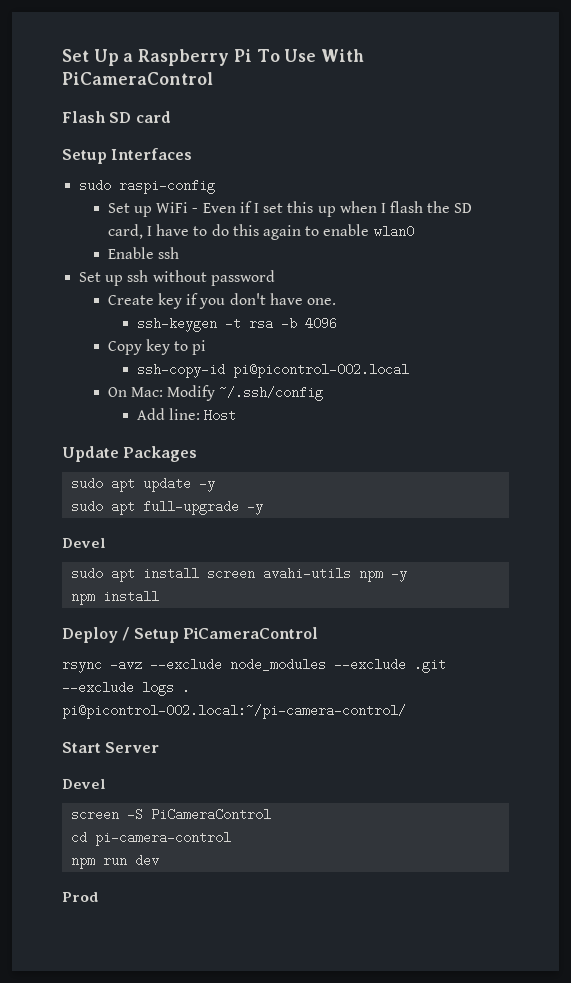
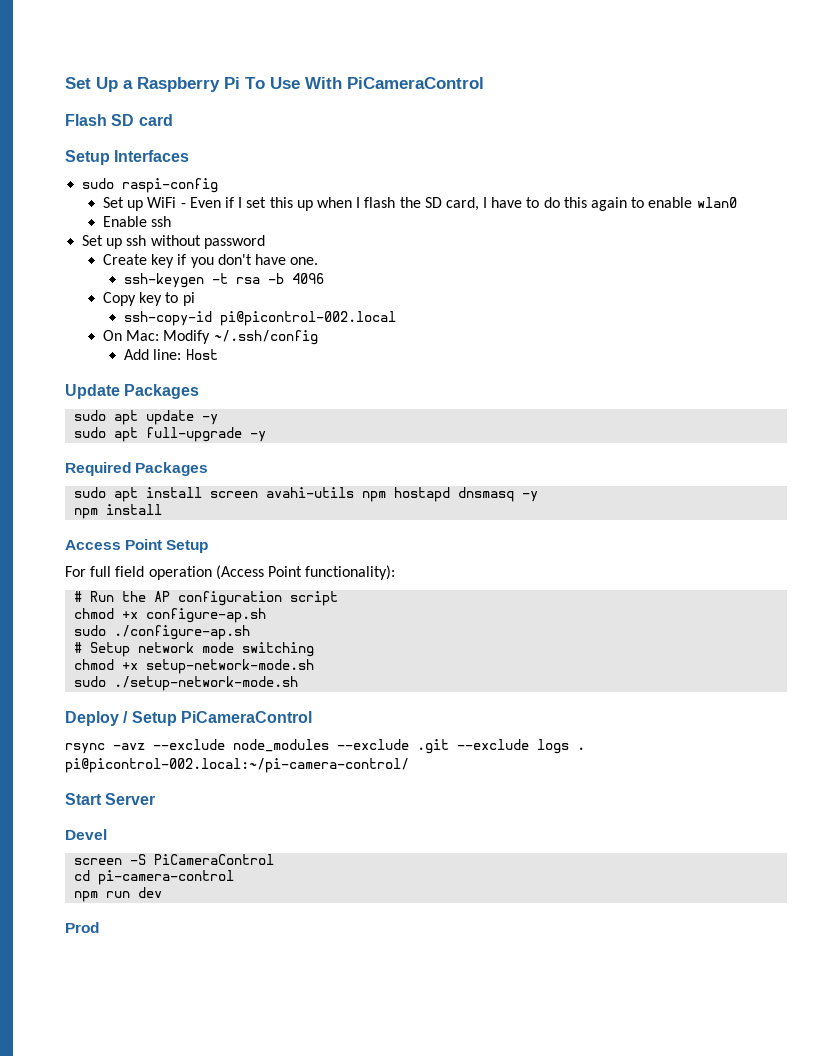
  sudo apt full-upgrade -y
- Devel
+ Required Packages
- sudo apt install screen avahi-utils npm -y
+ sudo apt install screen avahi-utils npm hostapd dnsmasq -y
+ Access Point Setup
+ For full field operation (Access Point functionality):
+ # Run the AP configuration script
+ chmod +x configure-ap.sh
+ sudo ./configure-ap.sh
+ # Setup network mode switching
+ chmod +x setup-network-mode.sh
+ sudo ./setup-network-mode.sh

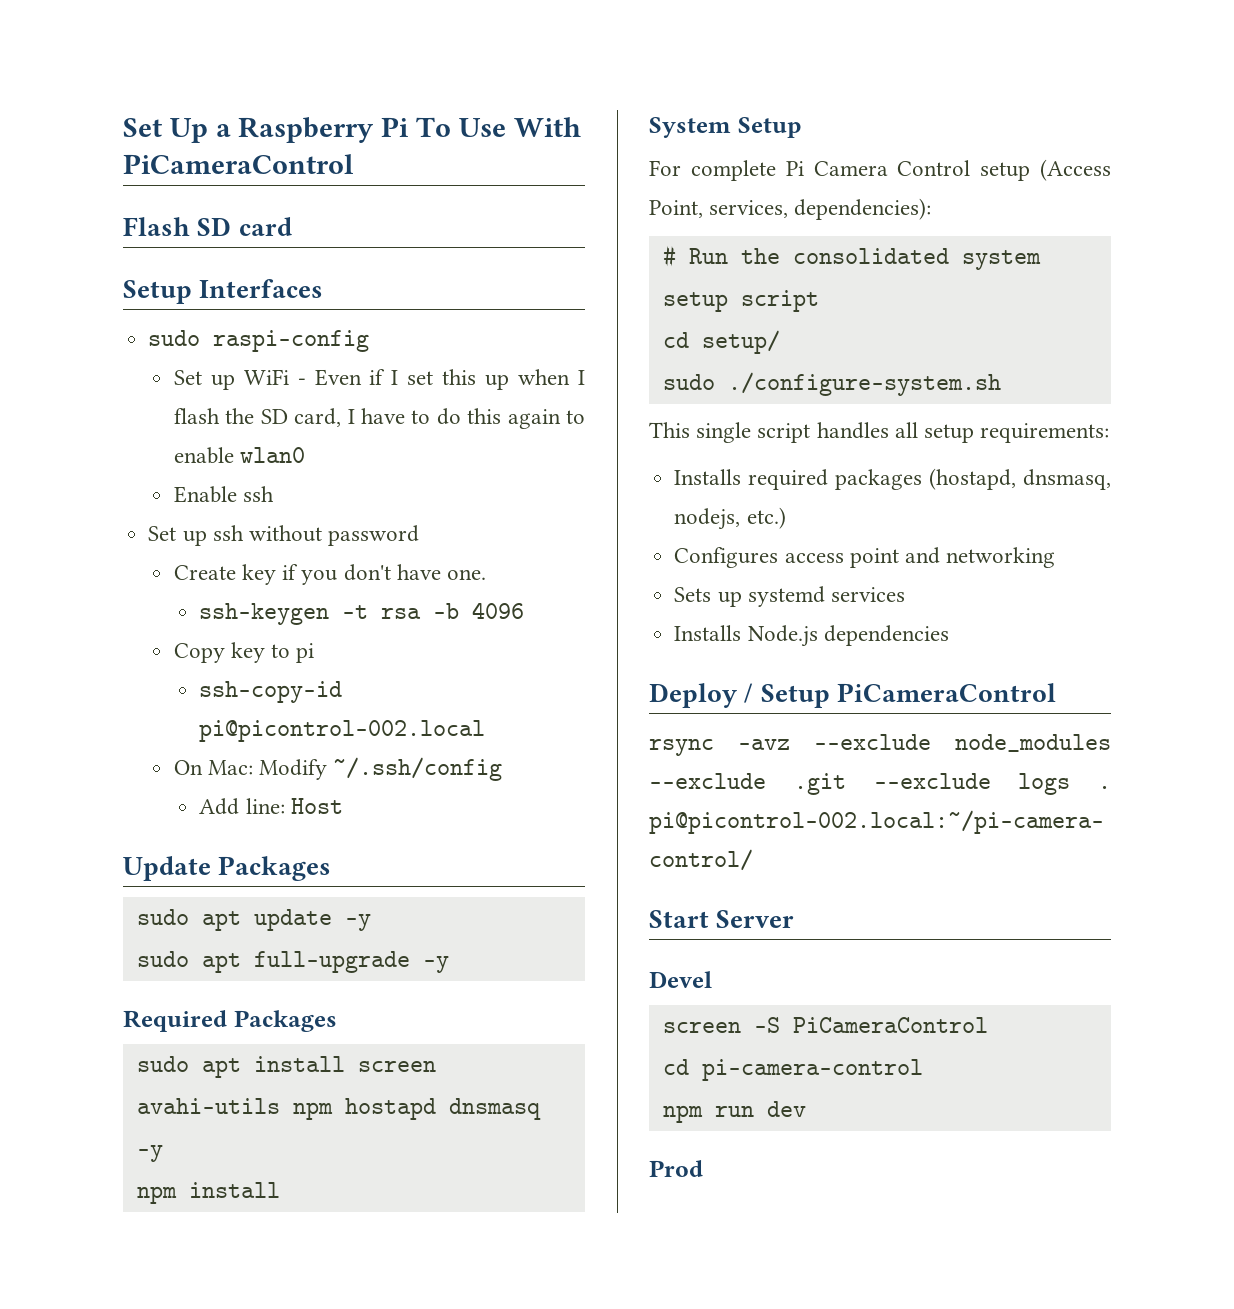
- Access Point Setup
+ System Setup
- For full field operation (Access Point functionality):
- # Run the AP configuration script
- chmod +x configure-ap.sh
- sudo ./configure-ap.sh
- # Setup network mode switching
- chmod +x setup-network-mode.sh
- sudo ./setup-network-mode.sh
+ For complete Pi Camera Control setup (Access Point, services, dependencies):
+ # Run the consolidated system setup script
+ cd setup/
+ sudo ./configure-system.sh
+ This single script handles all setup requirements:
+ Installs required packages (hostapd, dnsmasq, nodejs, etc.)
+ Configures access point and networking
+ Sets up systemd services
+ Installs Node.js dependencies

